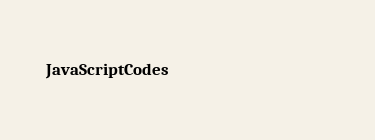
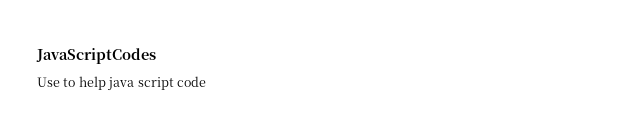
+ Use to help java script code

